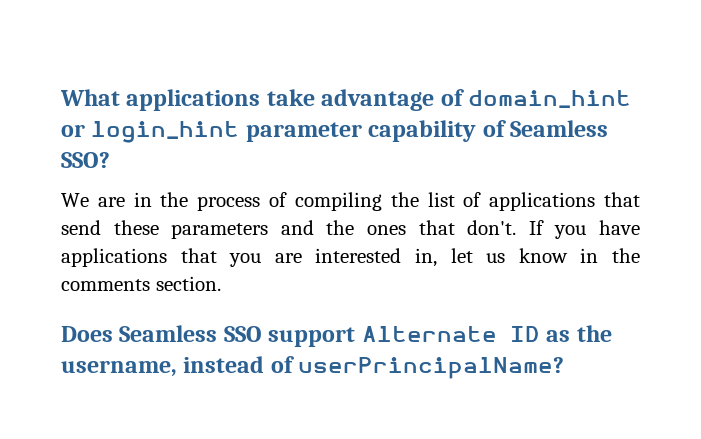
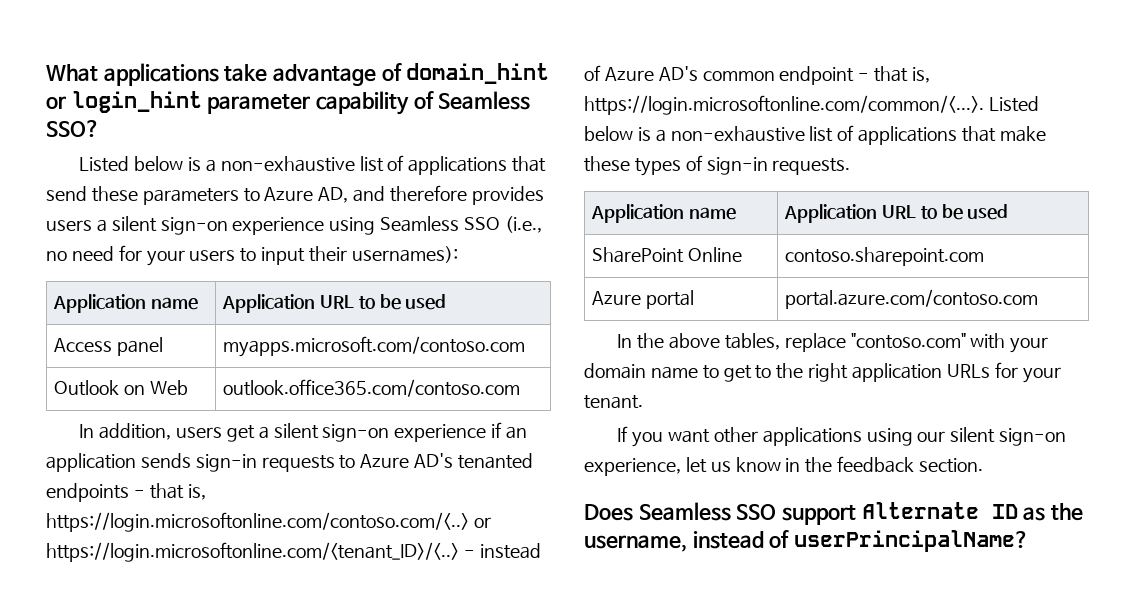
- We are in the process of compiling the list of applications that send these parameters and the ones that don't. If you have applications that you are interested in, let us know in the comments section.
+ Listed below is a non-exhaustive list of applications that send these parameters to Azure AD, and therefore provides users a silent sign-on experience using Seamless SSO (i.e., no need for your users to input their usernames):
+ Application name | Application URL to be used
+ Access panel | myapps.microsoft.com/contoso.com
+ Outlook on Web | outlook.office365.com/contoso.com
+ In addition, users get a silent sign-on experience if an application sends sign-in requests to Azure AD's tenanted endpoints - that is, https://login.microsoftonline.com/contoso.com/<..> or https://login.microsoftonline.com/<tenant_ID>/<..> - instead of Azure AD's common endpoint - that is, https://login.microsoftonline.com/common/<...>. Listed below is a non-exhaustive list of applications that make these types of sign-in requests.
+ Application name | Application URL to be used
+ SharePoint Online | contoso.sharepoint.com
+ Azure portal | portal.azure.com/contoso.com
+ In the above tables, replace "contoso.com" with your domain name to get to the right application URLs for your tenant.
+ If you want other applications using our silent sign-on experience, let us know in the feedback section.

